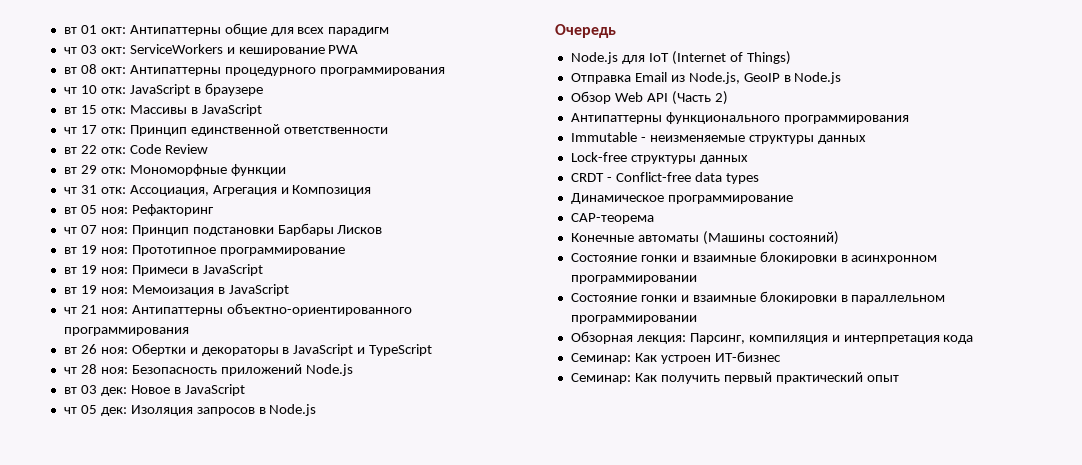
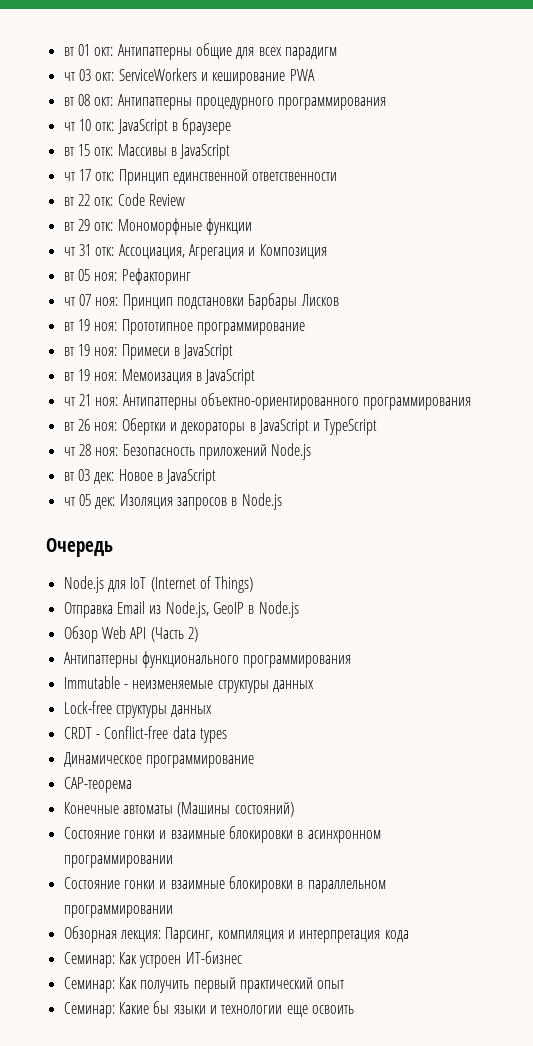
+ Семинар: Какие бы языки и технологии еще освоить

